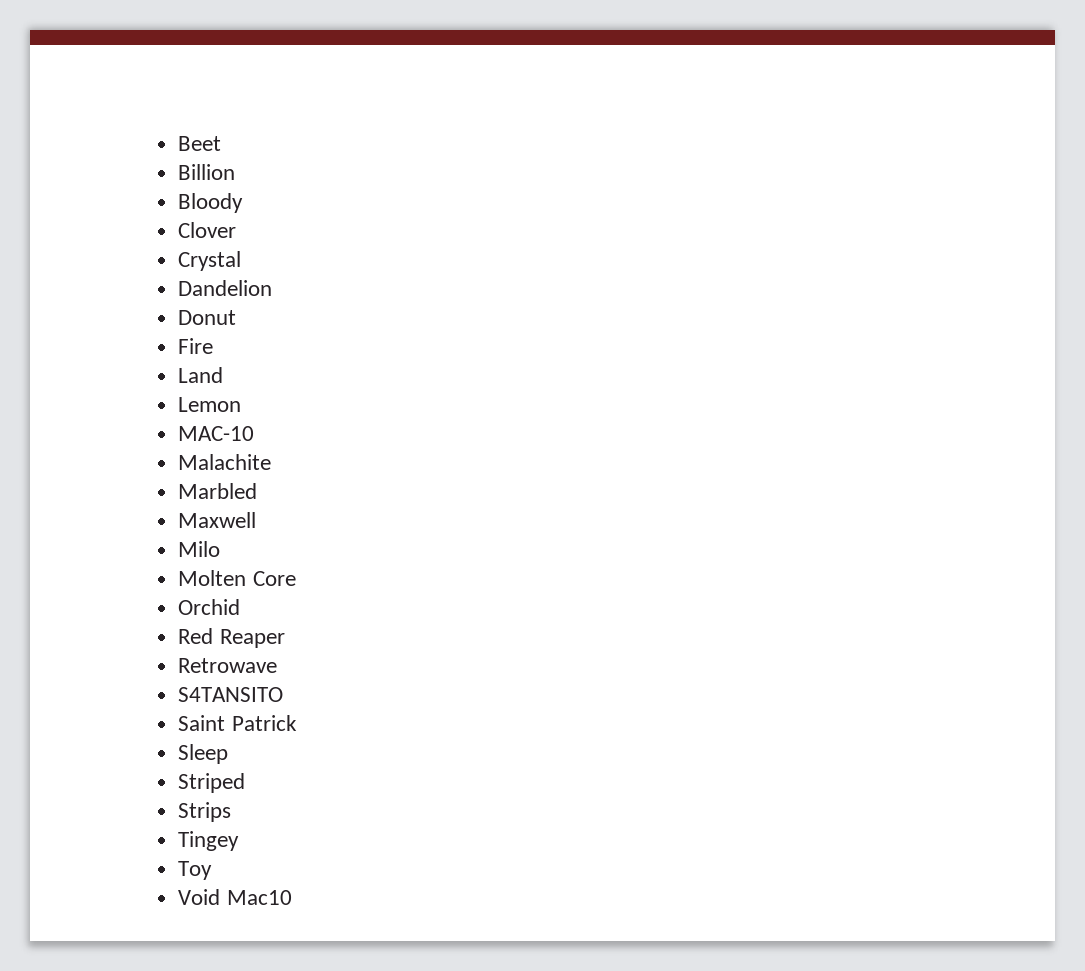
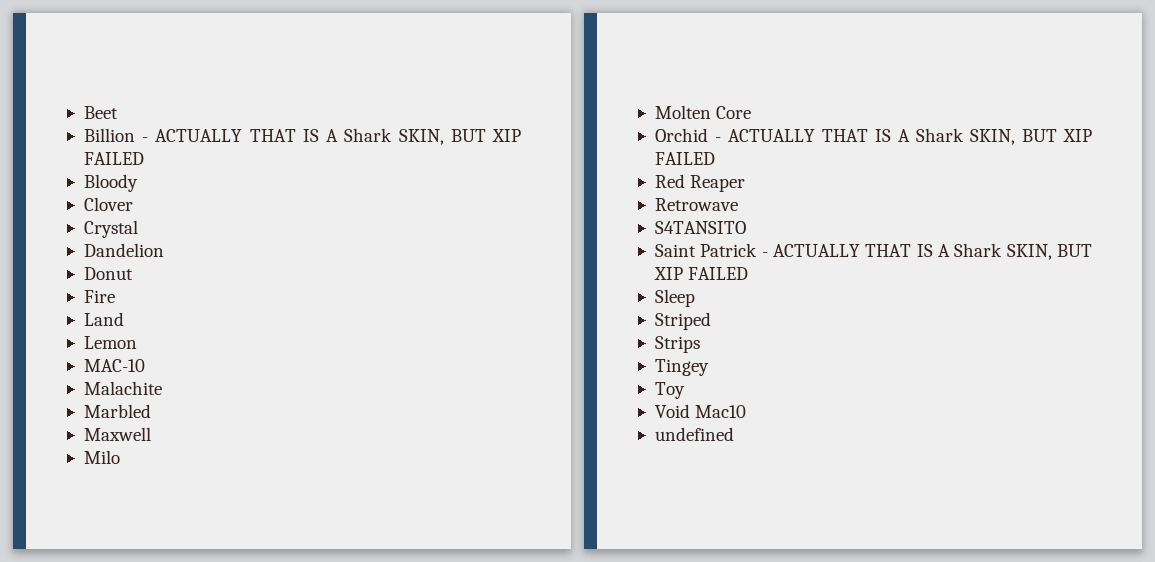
- Billion
+ Billion - ACTUALLY THAT IS A Shark SKIN, BUT XIP FAILED
- Orchid
+ Orchid - ACTUALLY THAT IS A Shark SKIN, BUT XIP FAILED
- Saint Patrick
+ Saint Patrick - ACTUALLY THAT IS A Shark SKIN, BUT XIP FAILED
+ undefined

